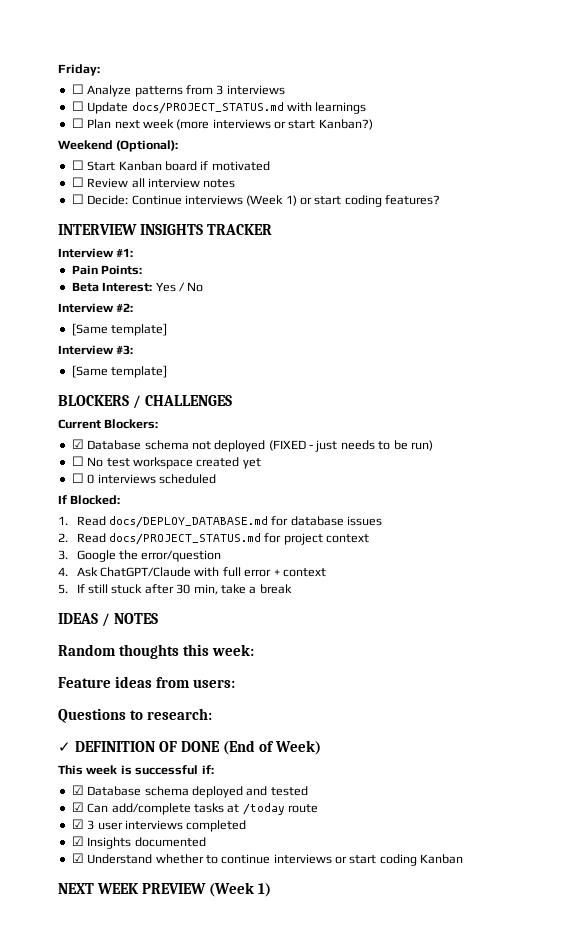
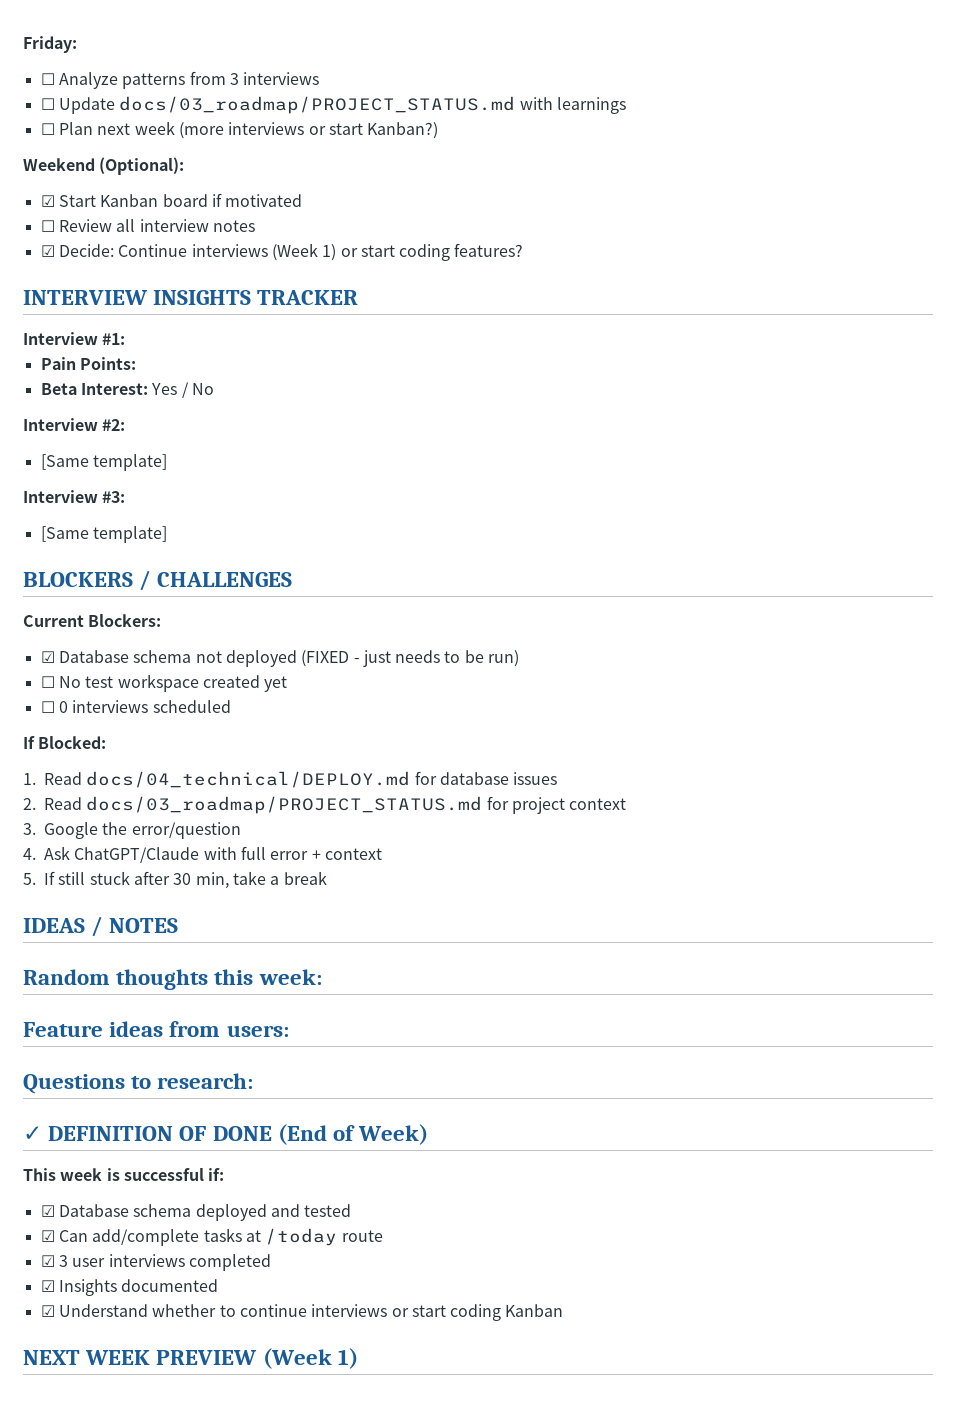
- ☐ Update docs/PROJECT_STATUS.md with learnings
+ ☐ Update docs/03_roadmap/PROJECT_STATUS.md with learnings
- ☐ Start Kanban board if motivated
+ ☑ Start Kanban board if motivated
- ☐ Decide: Continue interviews (Week 1) or start coding features?
+ ☑ Decide: Continue interviews (Week 1) or start coding features?
- 1. Read docs/DEPLOY_DATABASE.md for database issues
+ 1. Read docs/04_technical/DEPLOY.md for database issues
- 2. Read docs/PROJECT_STATUS.md for project context
+ 2. Read docs/03_roadmap/PROJECT_STATUS.md for project context

